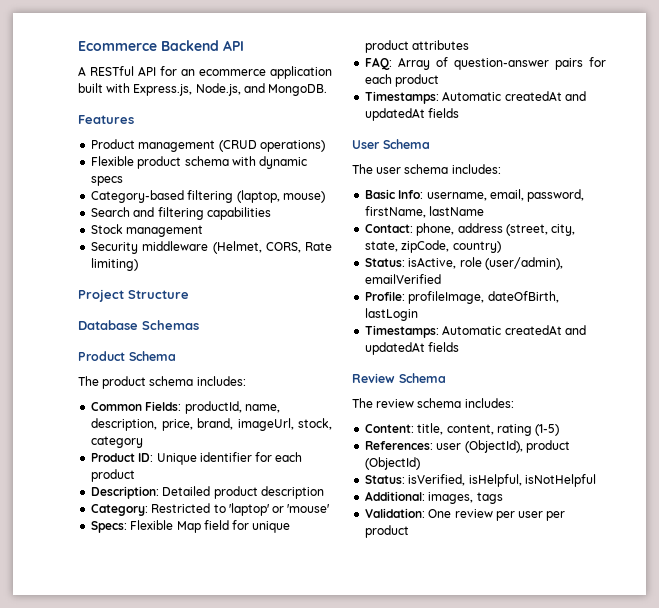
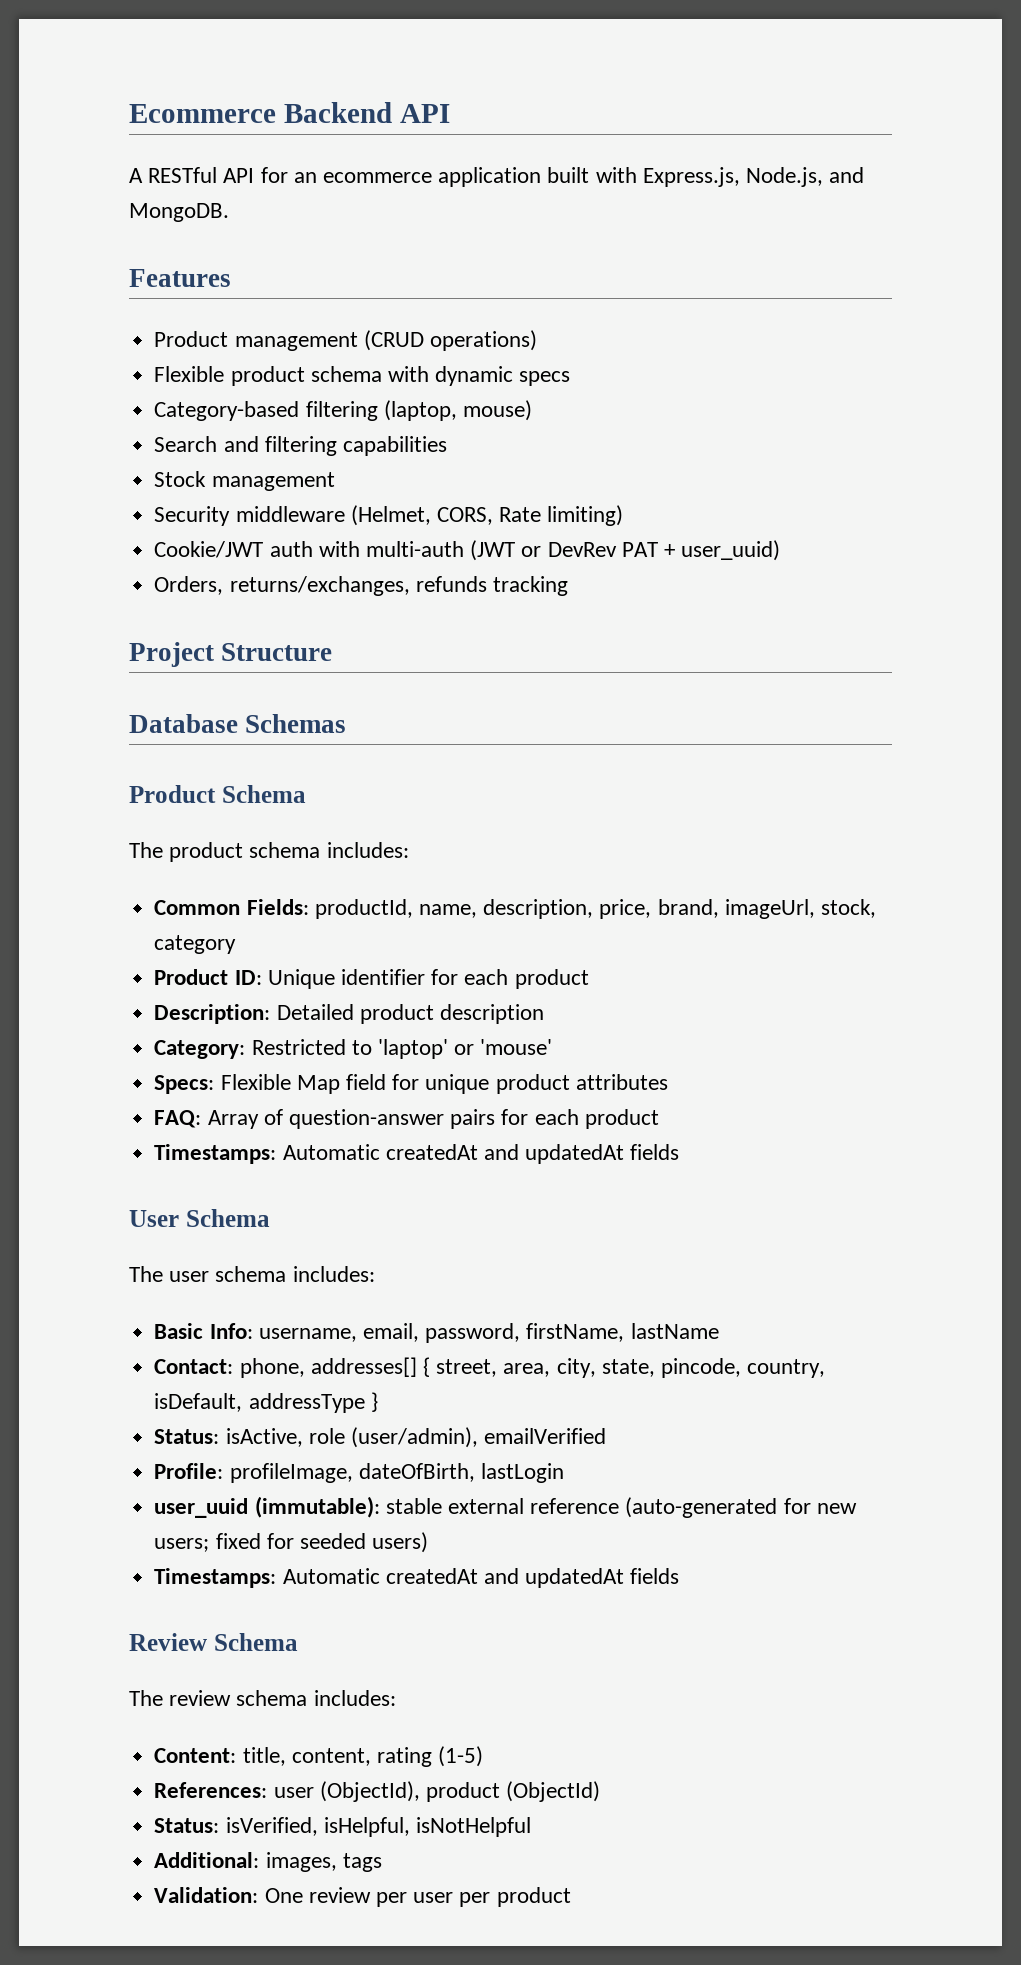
+ Cookie/JWT auth with multi-auth (JWT or DevRev PAT + user_uuid)
+ Orders, returns/exchanges, refunds tracking
- Contact: phone, address (street, city, state, zipCode, country)
+ Contact: phone, addresses[] { street, area, city, state, pincode, country, isDefault, addressType }
+ user_uuid (immutable): stable external reference (auto-generated for new users; fixed for seeded users)

